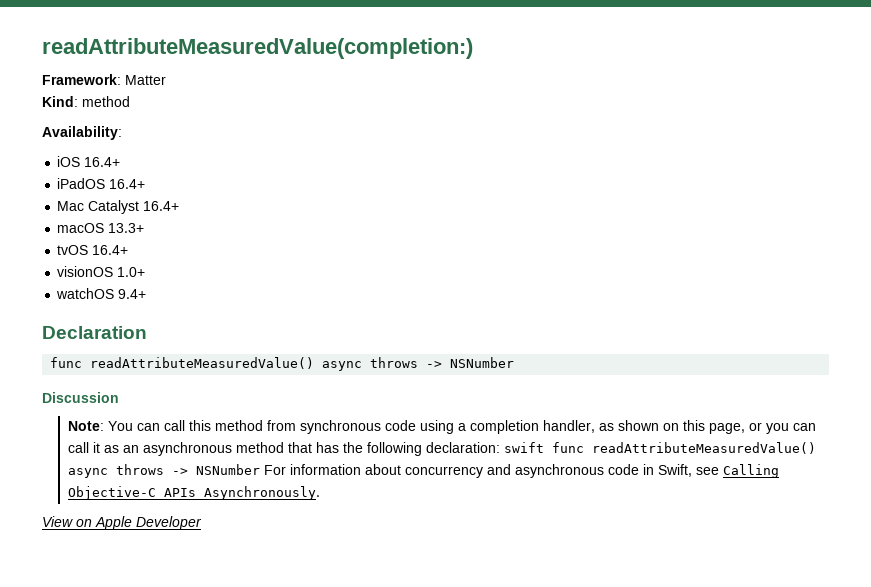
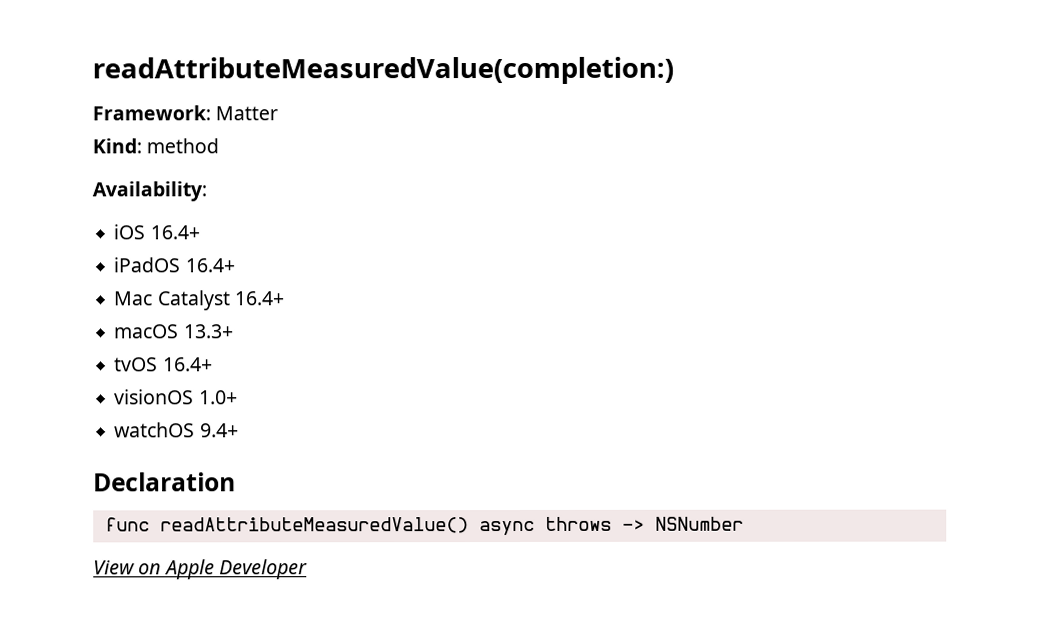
- Discussion
- Note: You can call this method from synchronous code using a completion handler, as shown on this page, or you can call it as an asynchronous method that has the following declaration: swift func readAttributeMeasuredValue() async throws -> NSNumber For information about concurrency and asynchronous code in Swift, see Calling Objective-C APIs Asynchronously.

